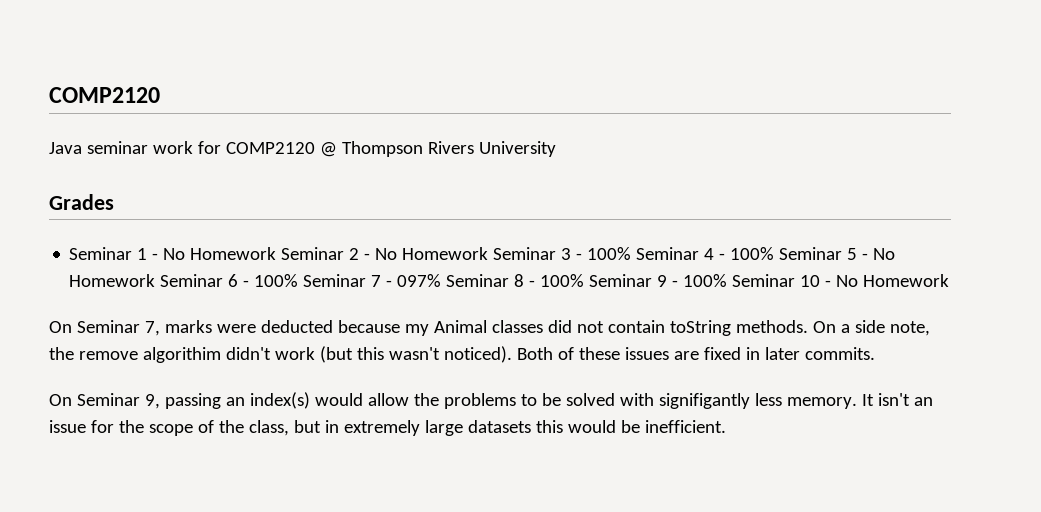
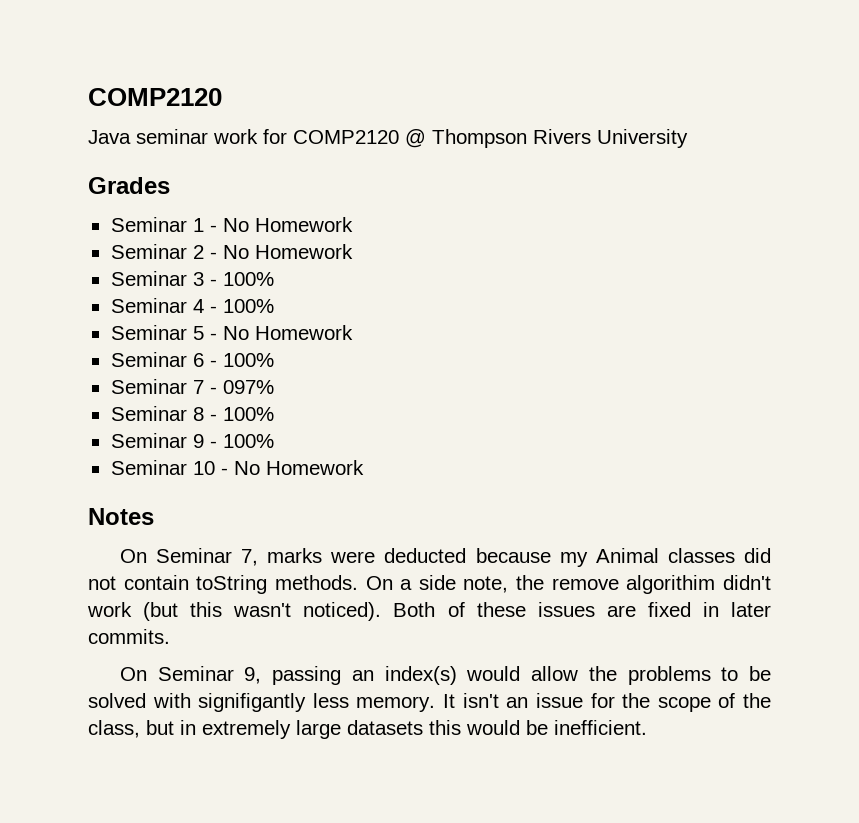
- Seminar 1 - No Homework Seminar 2 - No Homework Seminar 3 - 100% Seminar 4 - 100% Seminar 5 - No Homework Seminar 6 - 100% Seminar 7 - 097% Seminar 8 - 100% Seminar 9 - 100% Seminar 10 - No Homework
+ Seminar 1 - No Homework
+ Seminar 2 - No Homework
+ Seminar 3 - 100%
+ Seminar 4 - 100%
+ Seminar 5 - No Homework
+ Seminar 6 - 100%
+ Seminar 7 - 097%
+ Seminar 8 - 100%
+ Seminar 9 - 100%
+ Seminar 10 - No Homework
+ Notes

